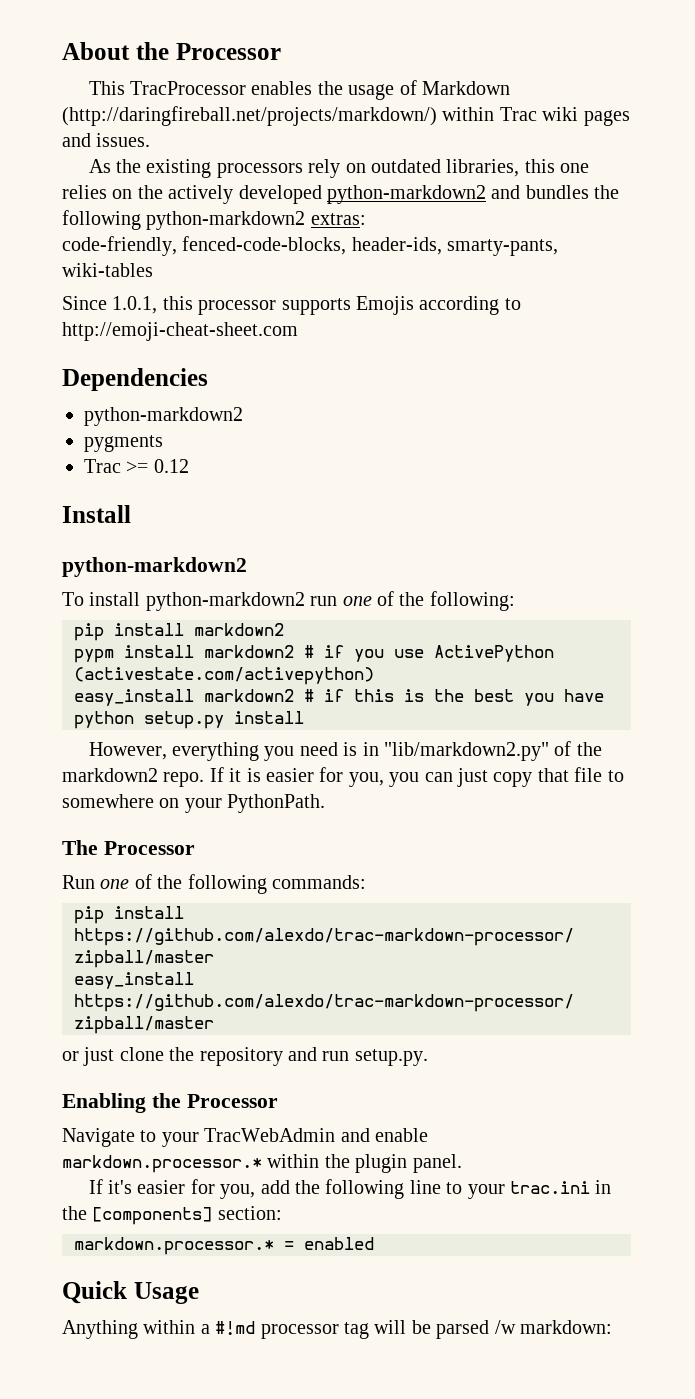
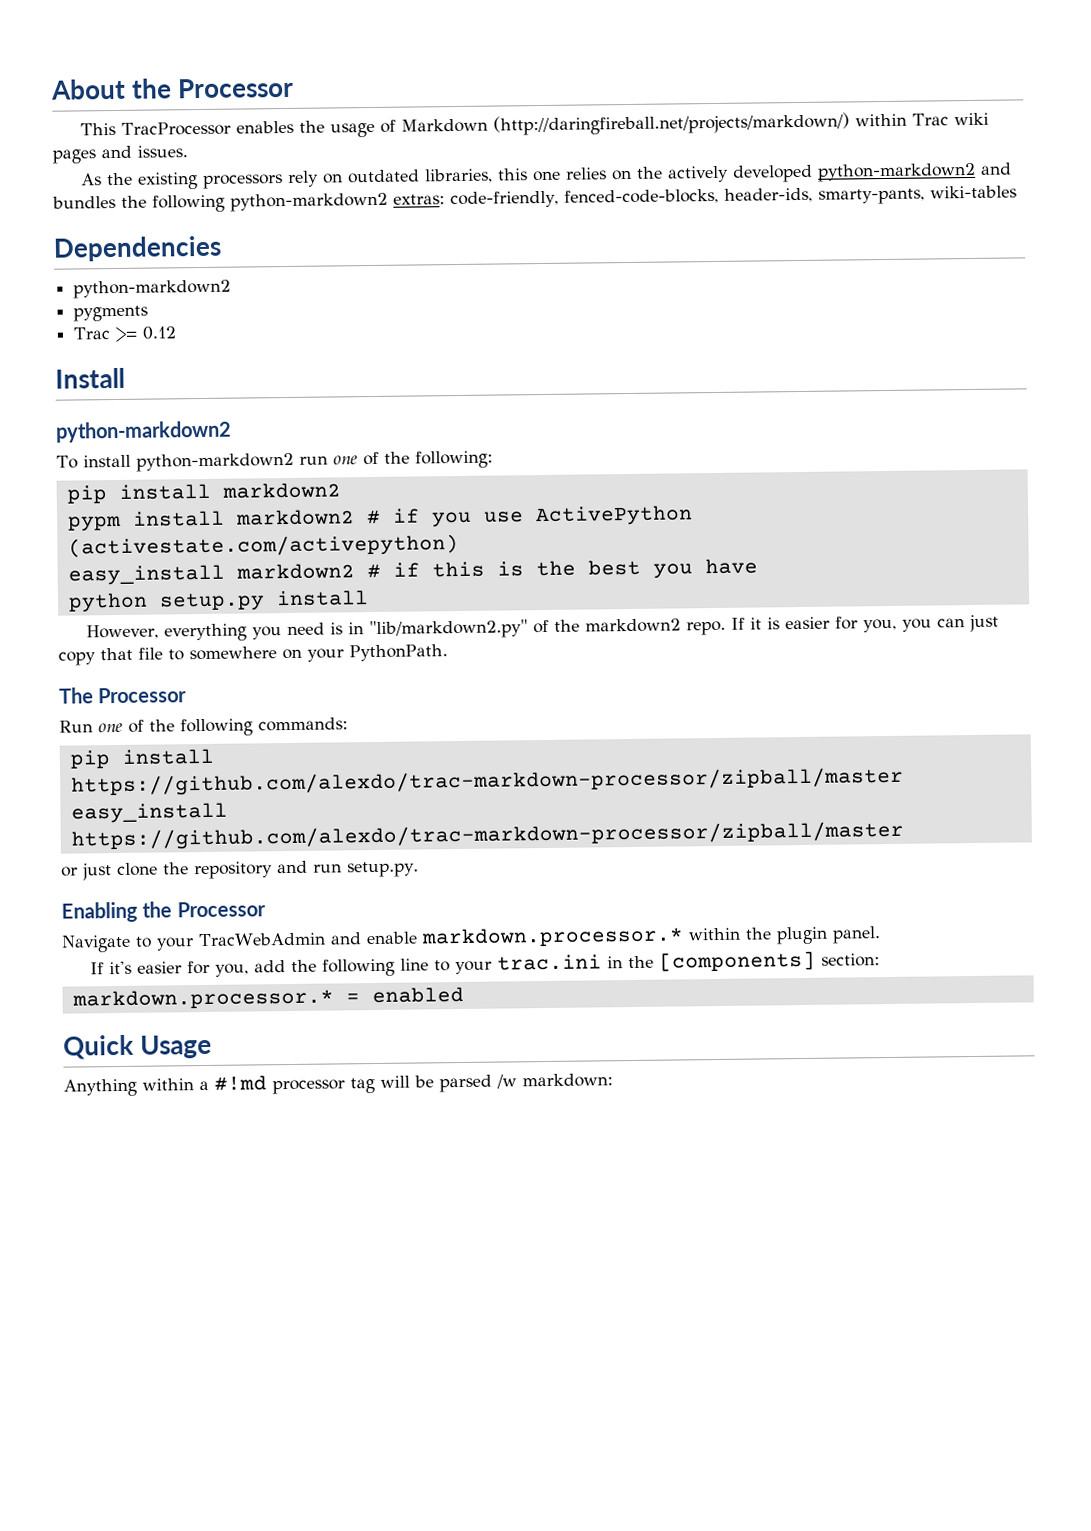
- As the existing processors rely on outdated libraries, this one relies on the actively developed python-markdown2 and bundles the following python-markdown2 extras:
- code-friendly, fenced-code-blocks, header-ids, smarty-pants, wiki-tables
+ As the existing processors rely on outdated libraries, this one relies on the actively developed python-markdown2 and bundles the following python-markdown2 extras: code-friendly, fenced-code-blocks, header-ids, smarty-pants, wiki-tables
- Since 1.0.1, this processor supports Emojis according to http://emoji-cheat-sheet.com

